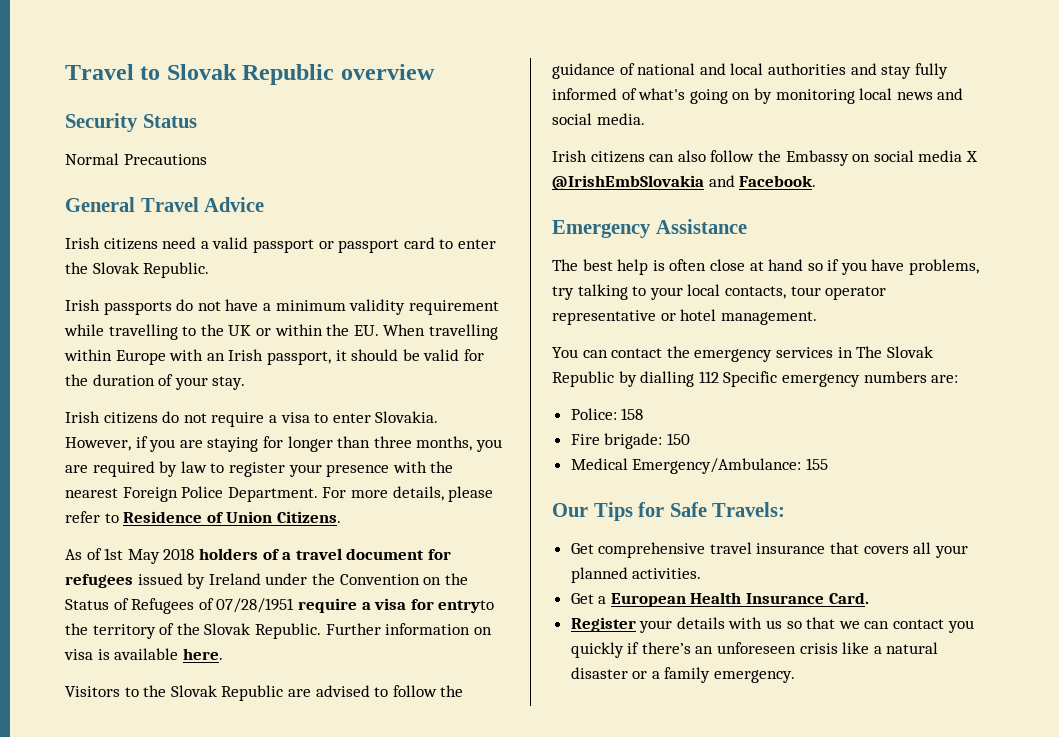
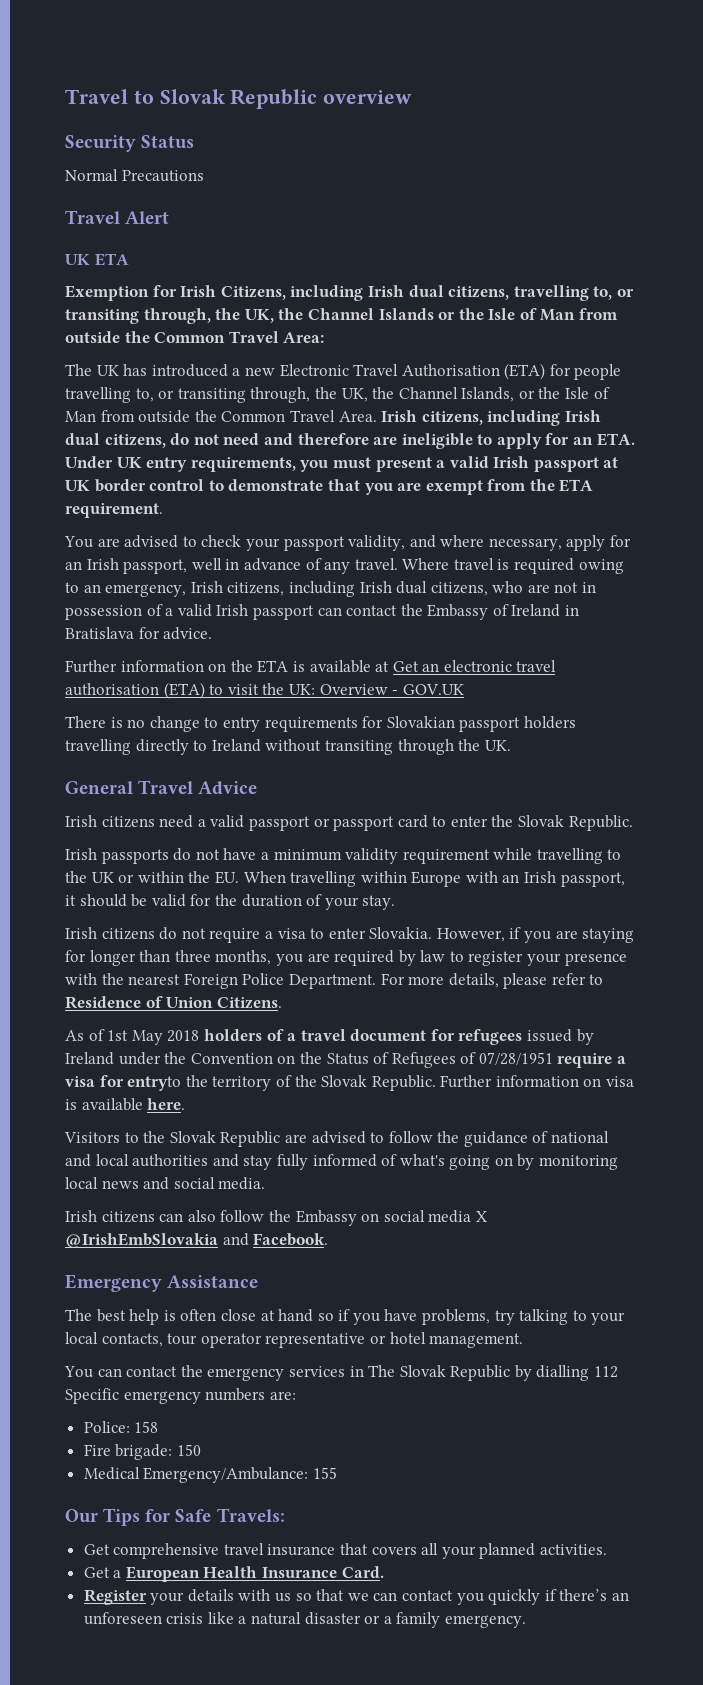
+ Travel Alert
+ UK ETA
+ Exemption for Irish Citizens, including Irish dual citizens, travelling to, or transiting through, the UK, the Channel Islands or the Isle of Man from outside the Common Travel Area:
+ The UK has introduced a new Electronic Travel Authorisation (ETA) for people travelling to, or transiting through, the UK, the Channel Islands, or the Isle of Man from outside the Common Travel Area. Irish citizens, including Irish dual citizens, do not need and therefore are ineligible to apply for an ETA. Under UK entry requirements, you must present a valid Irish passport at UK border control to demonstrate that you are exempt from the ETA requirement.
+ You are advised to check your passport validity, and where necessary, apply for an Irish passport, well in advance of any travel. Where travel is required owing to an emergency, Irish citizens, including Irish dual citizens, who are not in possession of a valid Irish passport can contact the Embassy of Ireland in Bratislava for advice.
+ Further information on the ETA is available at Get an electronic travel authorisation (ETA) to visit the UK: Overview - GOV.UK
+ There is no change to entry requirements for Slovakian passport holders travelling directly to Ireland without transiting through the UK.

